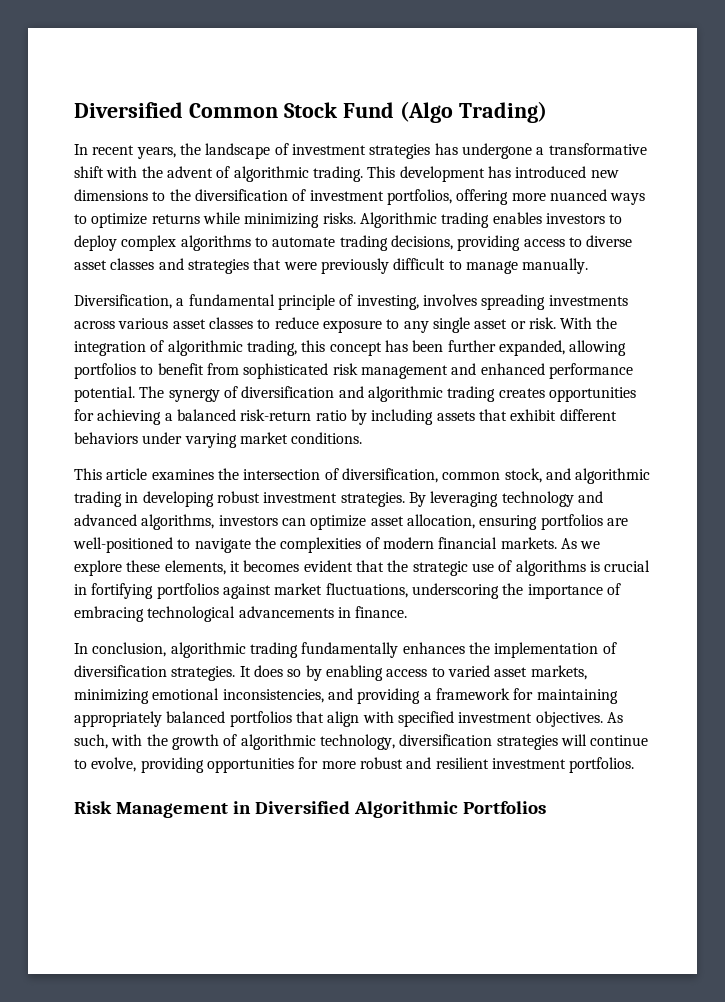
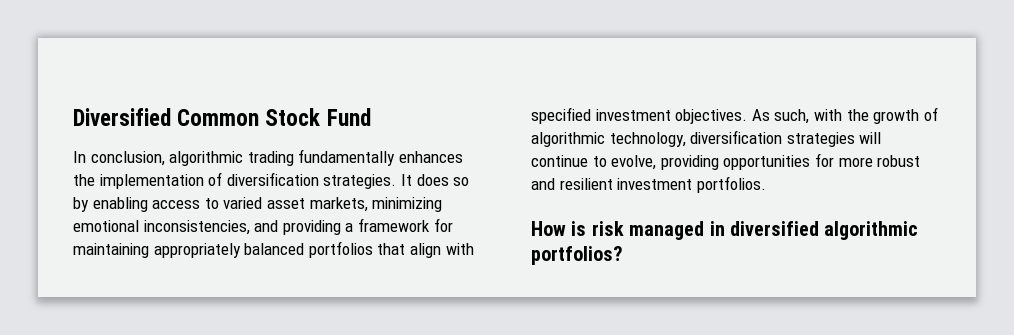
- Diversified Common Stock Fund (Algo Trading)
- In recent years, the landscape of investment strategies has undergone a transformative shift with the advent of algorithmic trading. This development has introduced new dimensions to the diversification of investment portfolios, offering more nuanced ways to optimize returns while minimizing risks. Algorithmic trading enables investors to deploy complex algorithms to automate trading decisions, providing access to diverse asset classes and strategies that were previously difficult to manage manually.
- Diversification, a fundamental principle of investing, involves spreading investments across various asset classes to reduce exposure to any single asset or risk. With the integration of algorithmic trading, this concept has been further expanded, allowing portfolios to benefit from sophisticated risk management and enhanced performance potential. The synergy of diversification and algorithmic trading creates opportunities for achieving a balanced risk-return ratio by including assets that exhibit different behaviors under varying market conditions.
- This article examines the intersection of diversification, common stock, and algorithmic trading in developing robust investment strategies. By leveraging technology and advanced algorithms, investors can optimize asset allocation, ensuring portfolios are well-positioned to navigate the complexities of modern financial markets. As we explore these elements, it becomes evident that the strategic use of algorithms is crucial in fortifying portfolios against market fluctuations, underscoring the importance of embracing technological advancements in finance.
+ Diversified Common Stock Fund
- Risk Management in Diversified Algorithmic Portfolios
+ How is risk managed in diversified algorithmic portfolios?

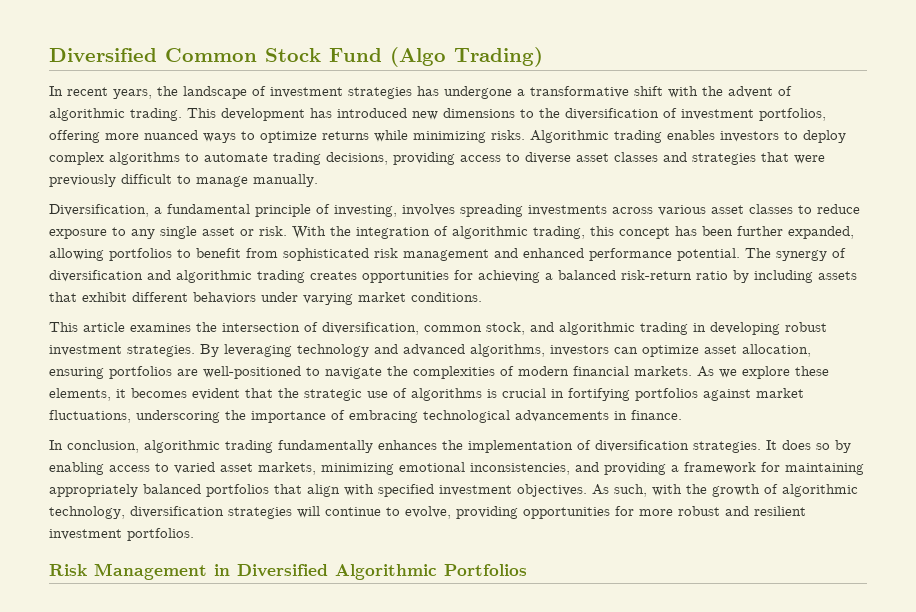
- Diversified Common Stock Fund
+ Diversified Common Stock Fund (Algo Trading)
+ In recent years, the landscape of investment strategies has undergone a transformative shift with the advent of algorithmic trading. This development has introduced new dimensions to the diversification of investment portfolios, offering more nuanced ways to optimize returns while minimizing risks. Algorithmic trading enables investors to deploy complex algorithms to automate trading decisions, providing access to diverse asset classes and strategies that were previously difficult to manage manually.
+ Diversification, a fundamental principle of investing, involves spreading investments across various asset classes to reduce exposure to any single asset or risk. With the integration of algorithmic trading, this concept has been further expanded, allowing portfolios to benefit from sophisticated risk management and enhanced performance potential. The synergy of diversification and algorithmic trading creates opportunities for achieving a balanced risk-return ratio by including assets that exhibit different behaviors under varying market conditions.
+ This article examines the intersection of diversification, common stock, and algorithmic trading in developing robust investment strategies. By leveraging technology and advanced algorithms, investors can optimize asset allocation, ensuring portfolios are well-positioned to navigate the complexities of modern financial markets. As we explore these elements, it becomes evident that the strategic use of algorithms is crucial in fortifying portfolios against market fluctuations, underscoring the importance of embracing technological advancements in finance.
- How is risk managed in diversified algorithmic portfolios?
+ Risk Management in Diversified Algorithmic Portfolios

